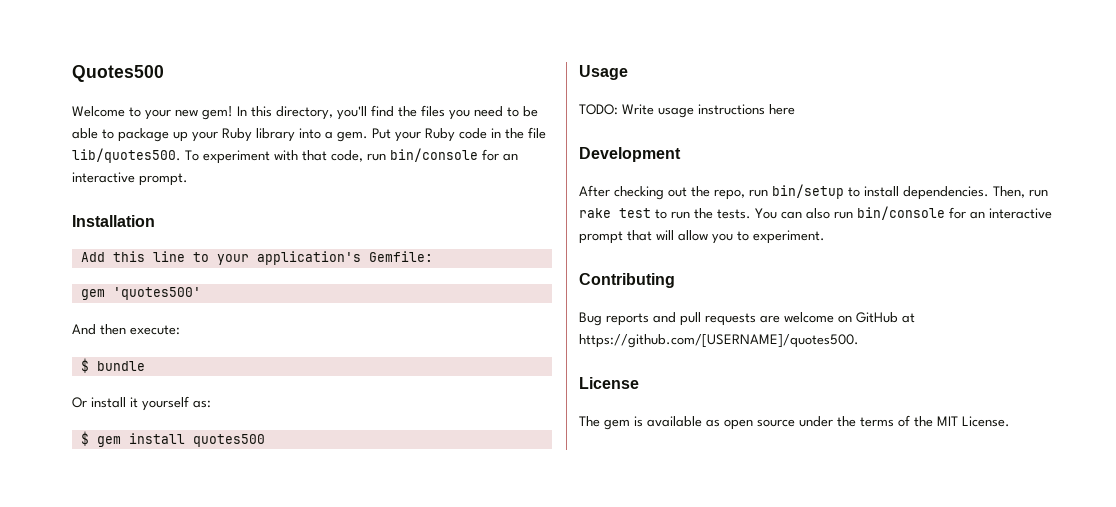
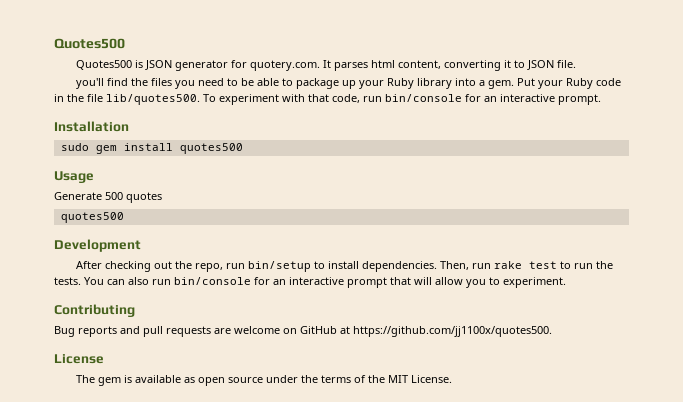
- Welcome to your new gem! In this directory, you'll find the files you need to be able to package up your Ruby library into a gem.
+ Quotes500 is JSON generator for quotery.com. It parses html content, converting it to JSON file.
+ you'll find the files you need to be able to package up your Ruby library into a gem.
- Add this line to your application's Gemfile:
- gem 'quotes500'
- And then execute:
- $ bundle
- Or install it yourself as:
- $ gem install quotes500
+ sudo gem install quotes500
- TODO: Write usage instructions here
+ Generate 500 quotes
+ quotes500
- Bug reports and pull requests are welcome on GitHub at https://github.com/[USERNAME]/quotes500.
+ Bug reports and pull requests are welcome on GitHub at https://github.com/jj1100x/quotes500.

